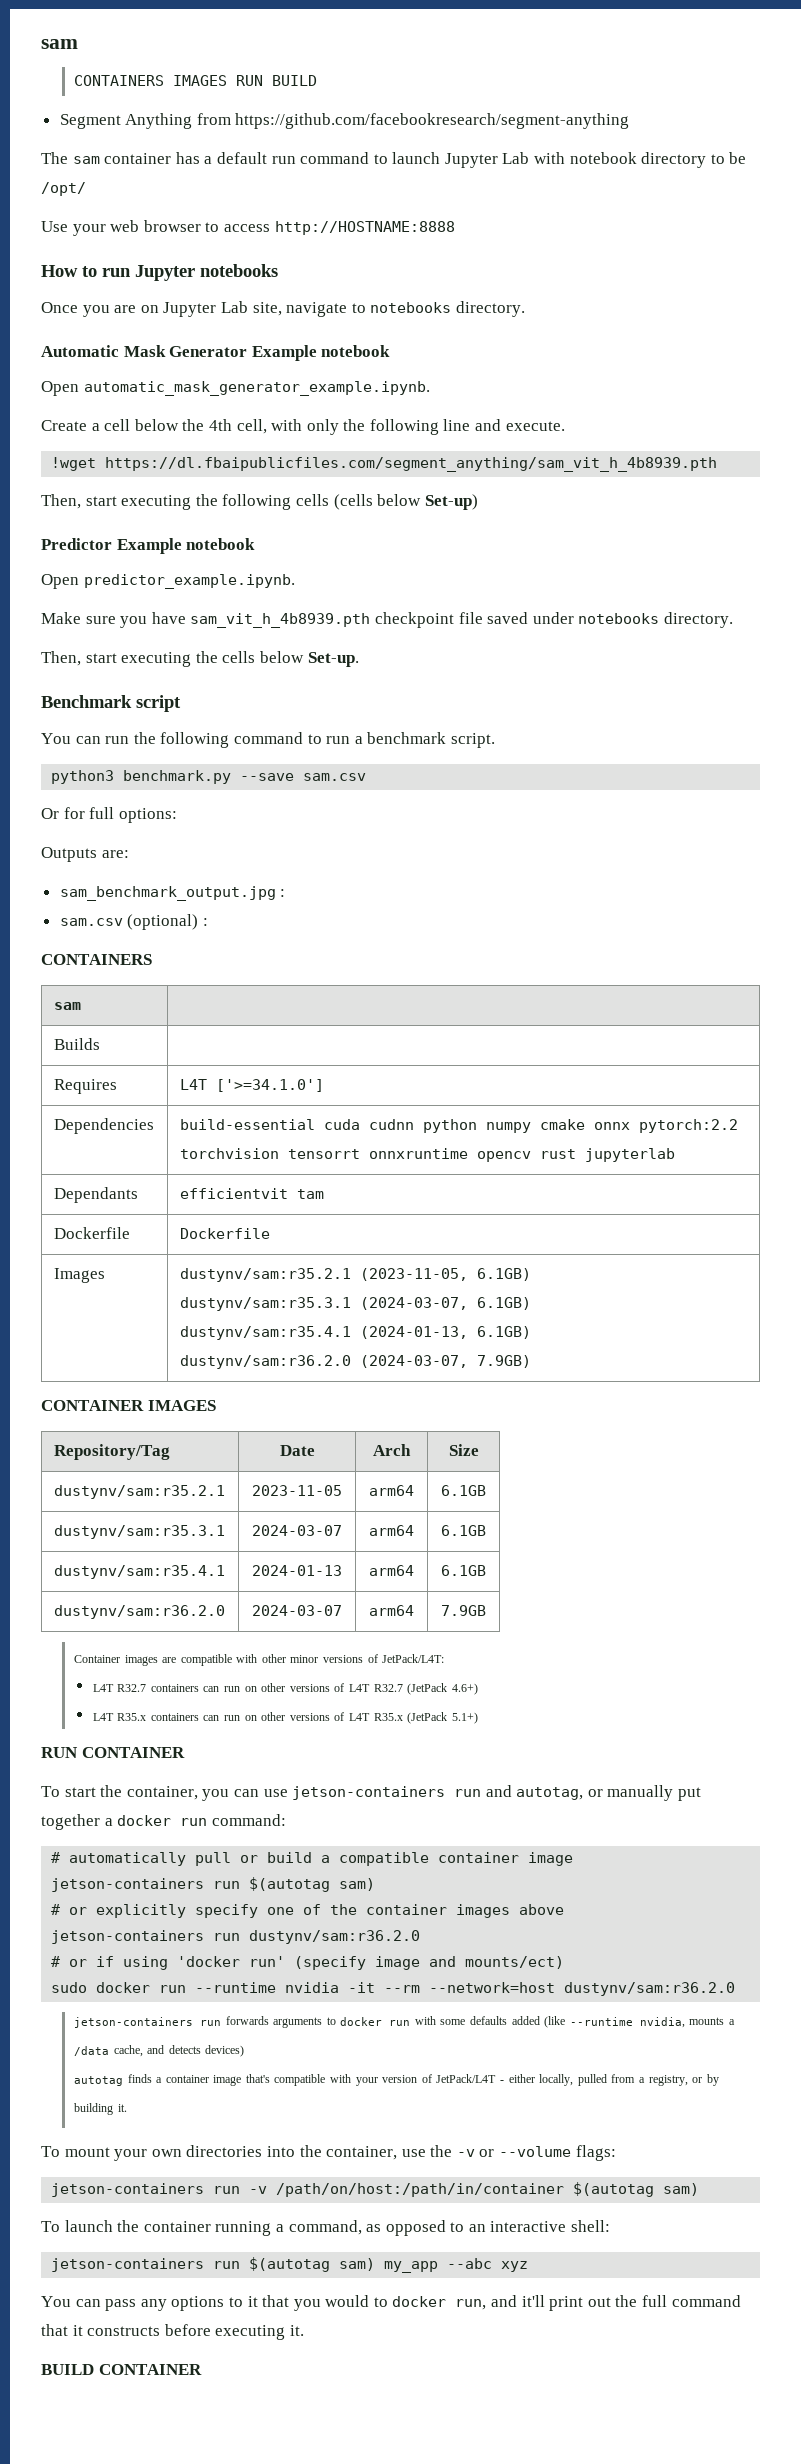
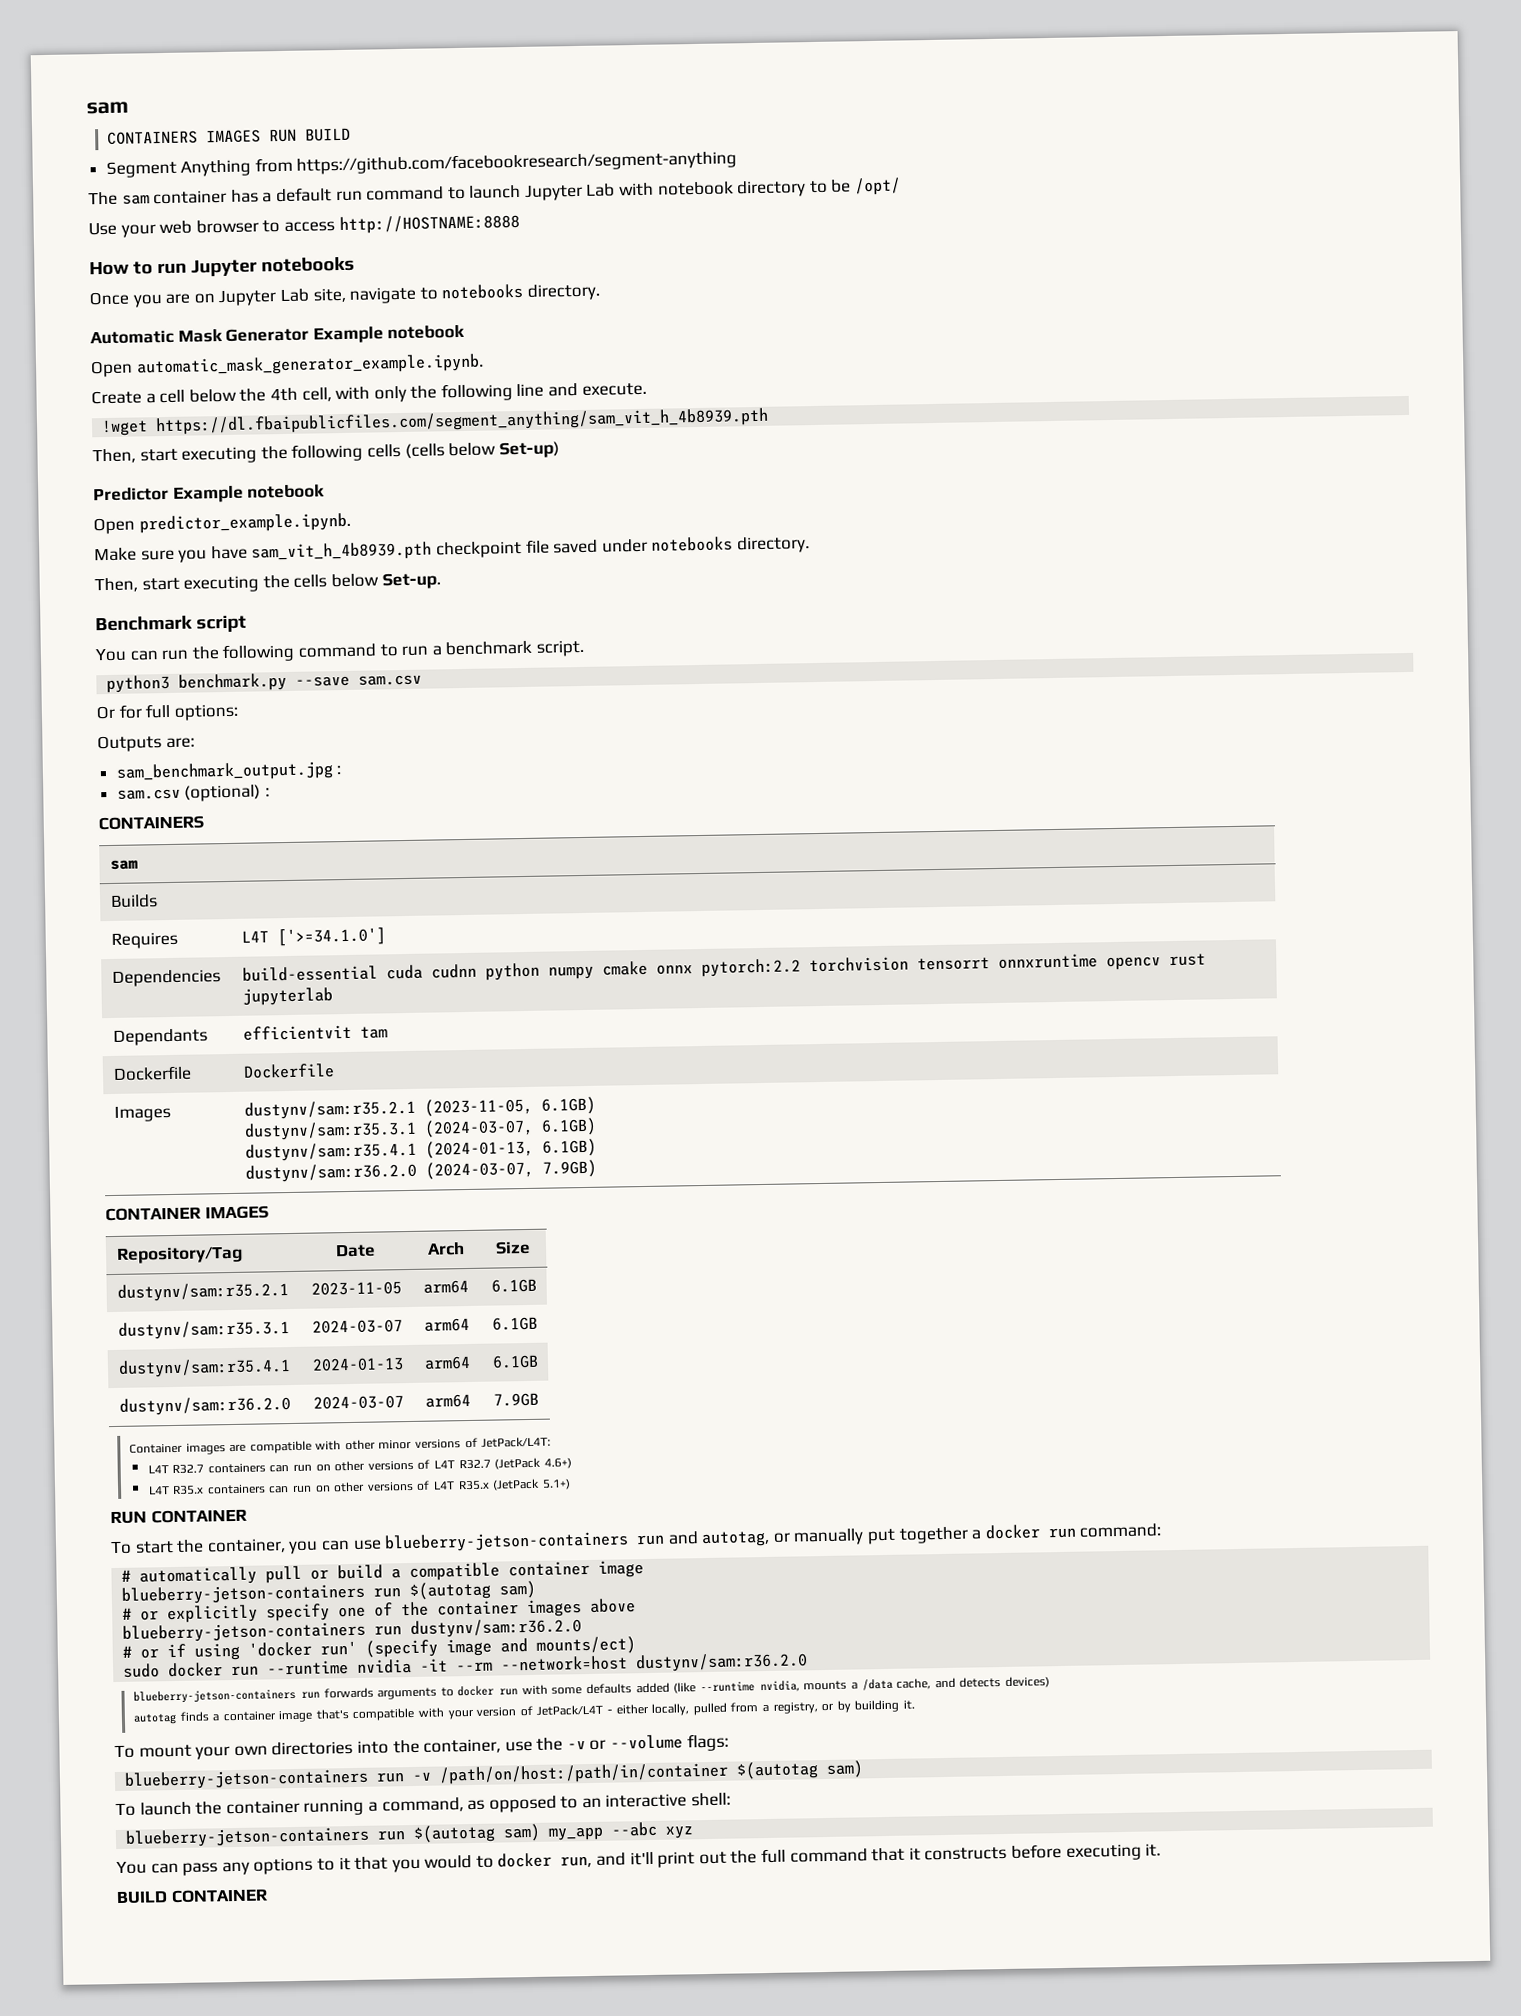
- To start the container, you can use jetson-containers run and autotag, or manually put together a docker run command:
+ To start the container, you can use blueberry-jetson-containers run and autotag, or manually put together a docker run command:
  # automatically pull or build a compatible container image
- jetson-containers run $(autotag sam)
+ blueberry-jetson-containers run $(autotag sam)
- jetson-containers run dustynv/sam:r36.2.0
+ blueberry-jetson-containers run dustynv/sam:r36.2.0
- jetson-containers run forwards arguments to docker run with some defaults added (like --runtime nvidia, mounts a /data cache, and detects devices)
+ blueberry-jetson-containers run forwards arguments to docker run with some defaults added (like --runtime nvidia, mounts a /data cache, and detects devices)
- jetson-containers run -v /path/on/host:/path/in/container $(autotag sam)
+ blueberry-jetson-containers run -v /path/on/host:/path/in/container $(autotag sam)
- jetson-containers run $(autotag sam) my_app --abc xyz
+ blueberry-jetson-containers run $(autotag sam) my_app --abc xyz

